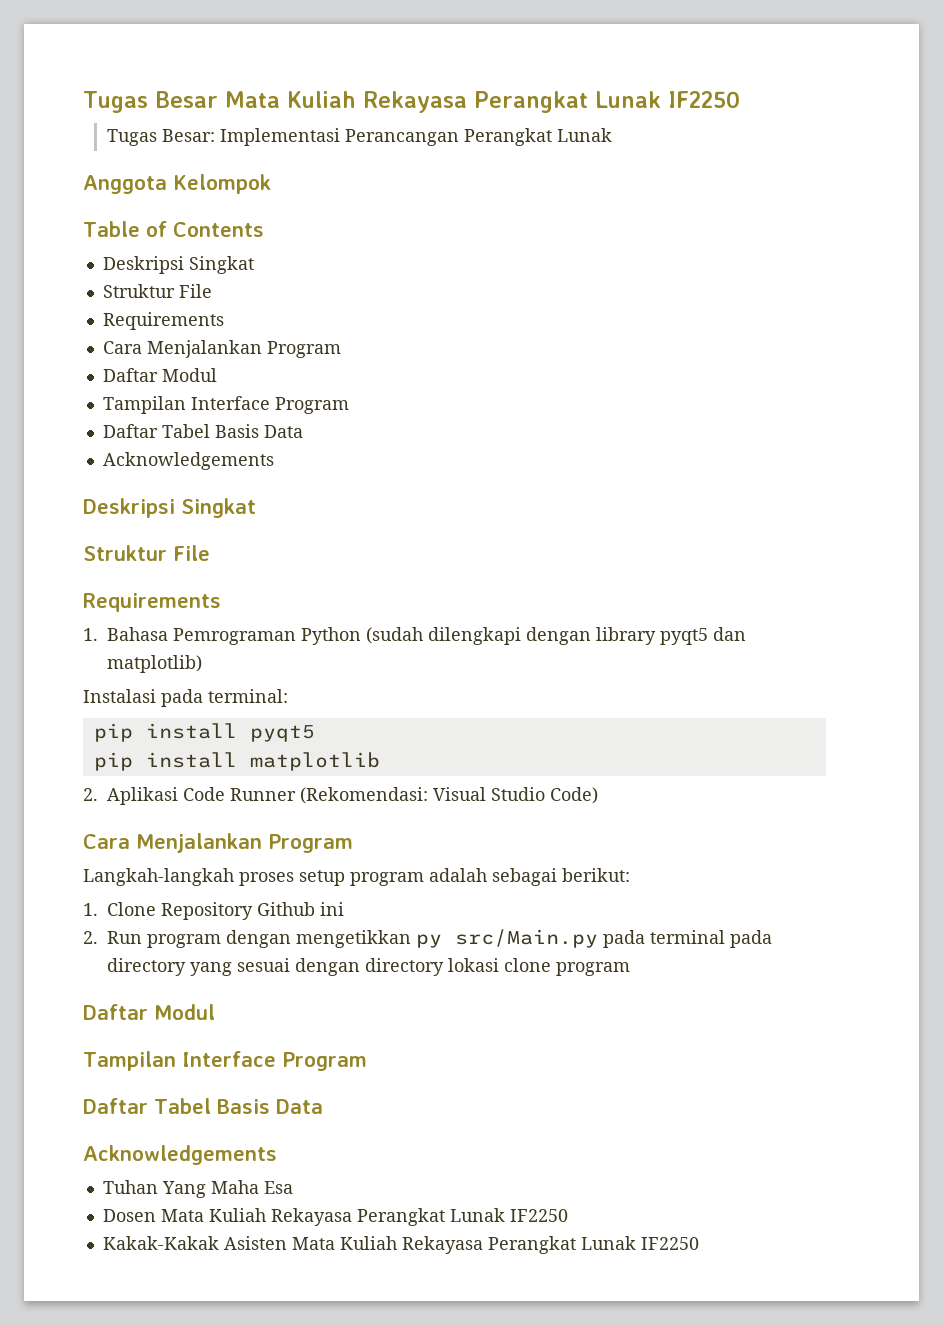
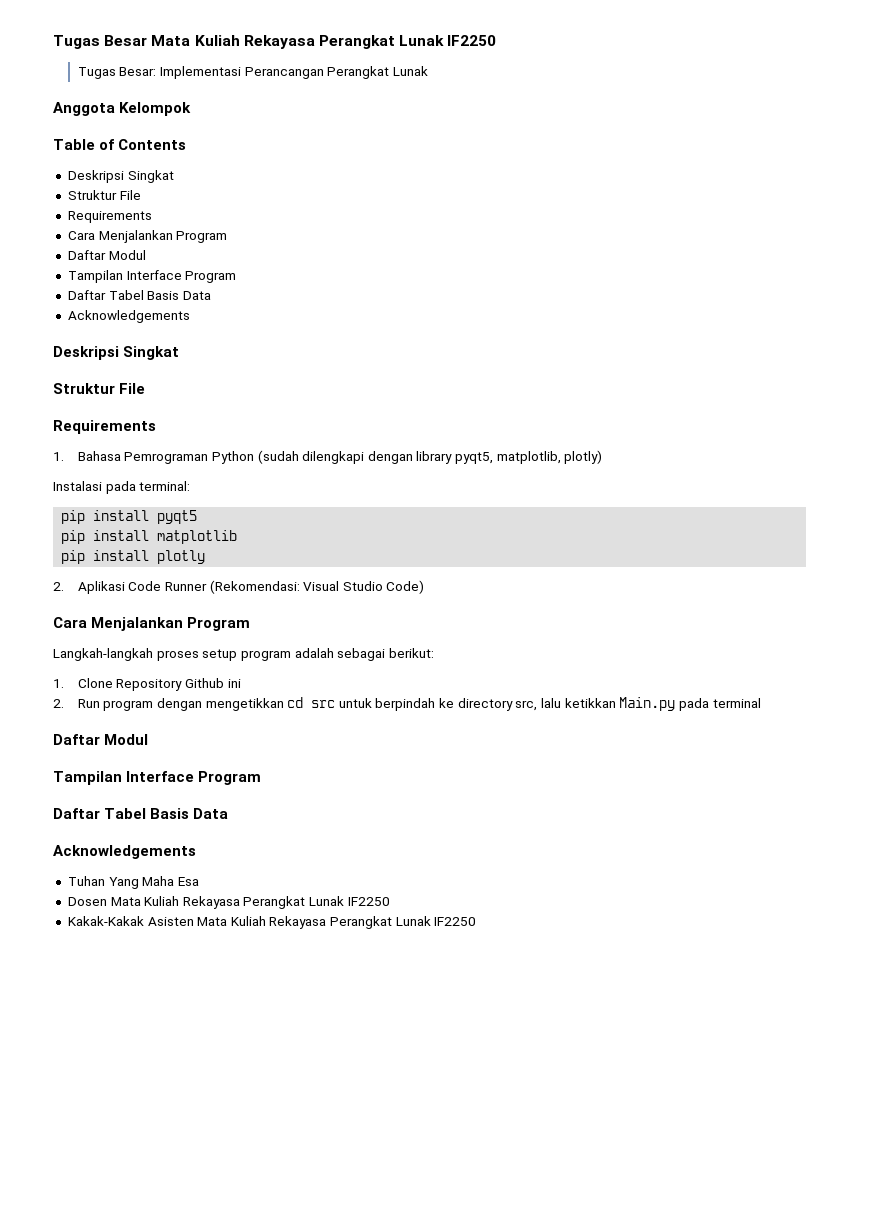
- 1. Bahasa Pemrograman Python (sudah dilengkapi dengan library pyqt5 dan matplotlib)
+ 1. Bahasa Pemrograman Python (sudah dilengkapi dengan library pyqt5, matplotlib, plotly)
+ pip install plotly
- 2. Run program dengan mengetikkan py src/Main.py pada terminal pada directory yang sesuai dengan directory lokasi clone program
+ 2. Run program dengan mengetikkan cd src untuk berpindah ke directory src, lalu ketikkan Main.py pada terminal

